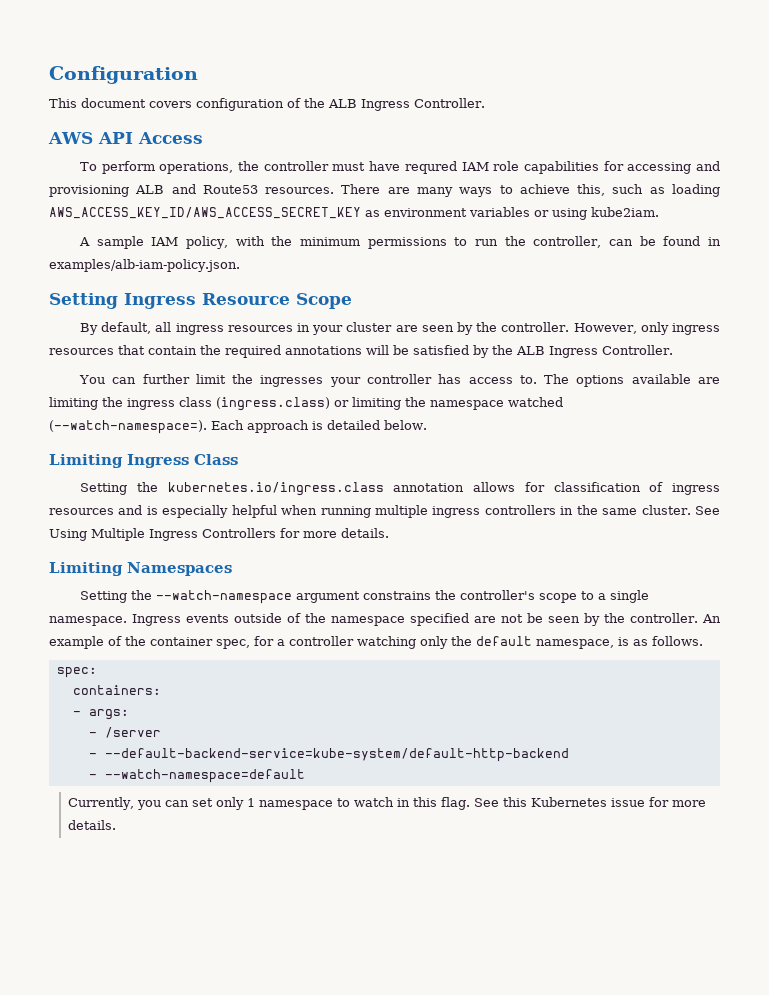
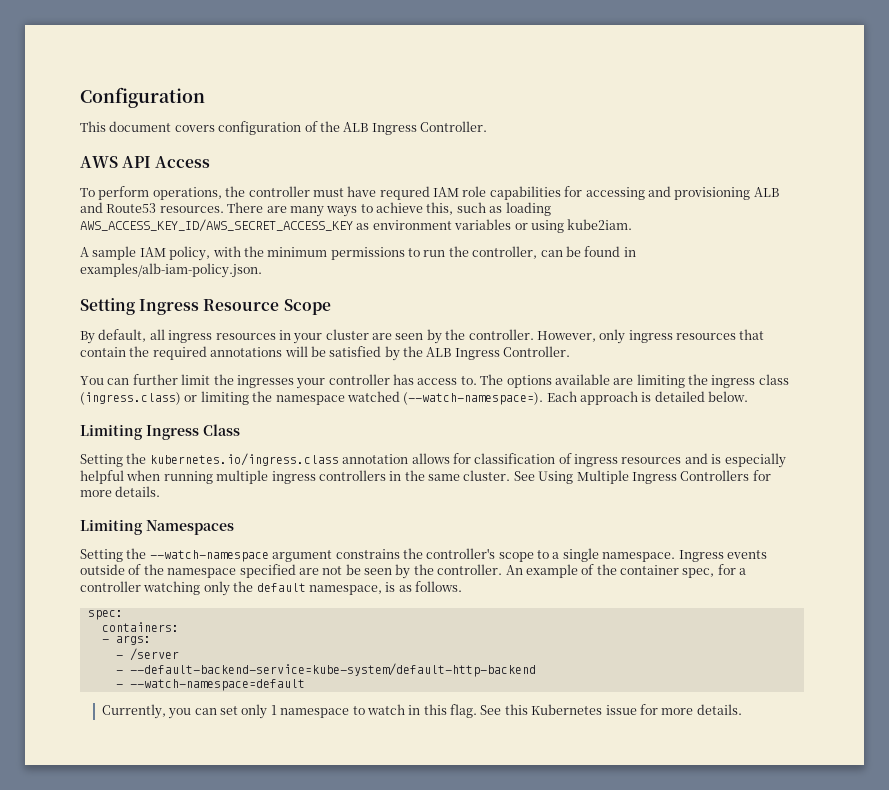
- There are many ways to achieve this, such as loading AWS_ACCESS_KEY_ID/AWS_ACCESS_SECRET_KEY as environment variables or using kube2iam.
+ There are many ways to achieve this, such as loading AWS_ACCESS_KEY_ID/AWS_SECRET_ACCESS_KEY as environment variables or using kube2iam.

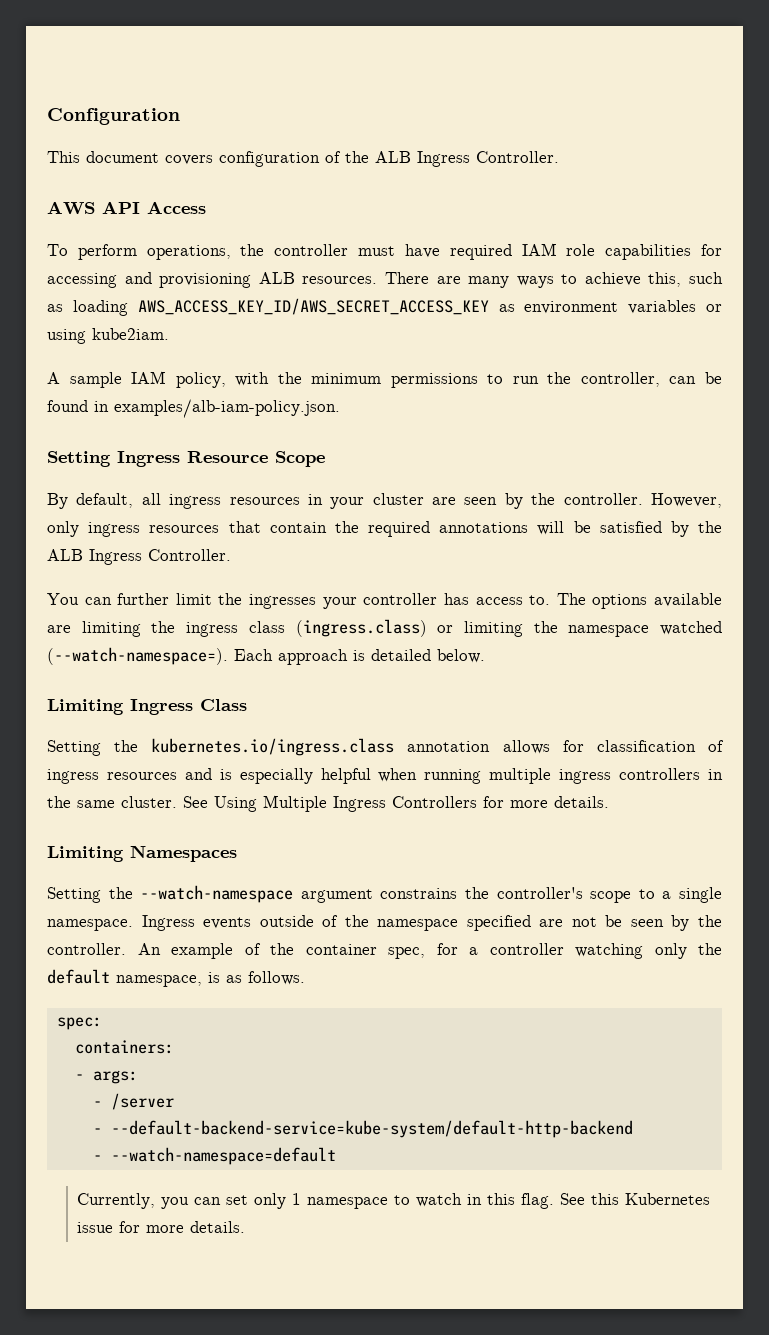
- To perform operations, the controller must have requred IAM role capabilities for accessing and provisioning ALB and Route53 resources.
+ To perform operations, the controller must have required IAM role capabilities for accessing and provisioning ALB resources.

